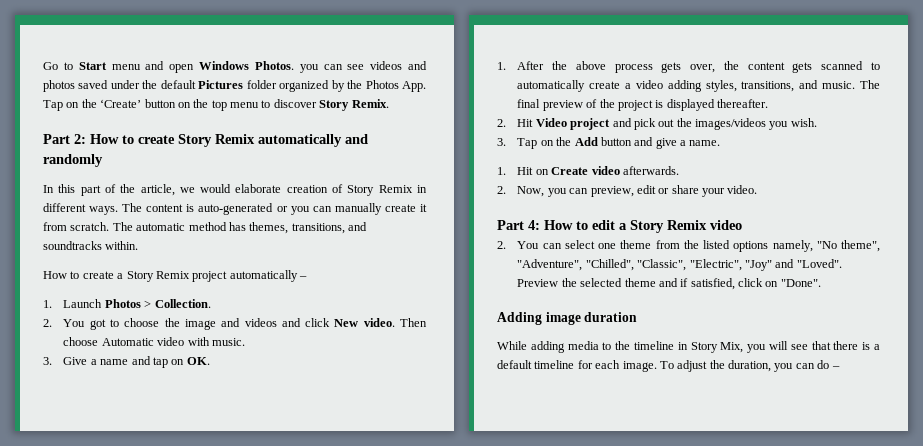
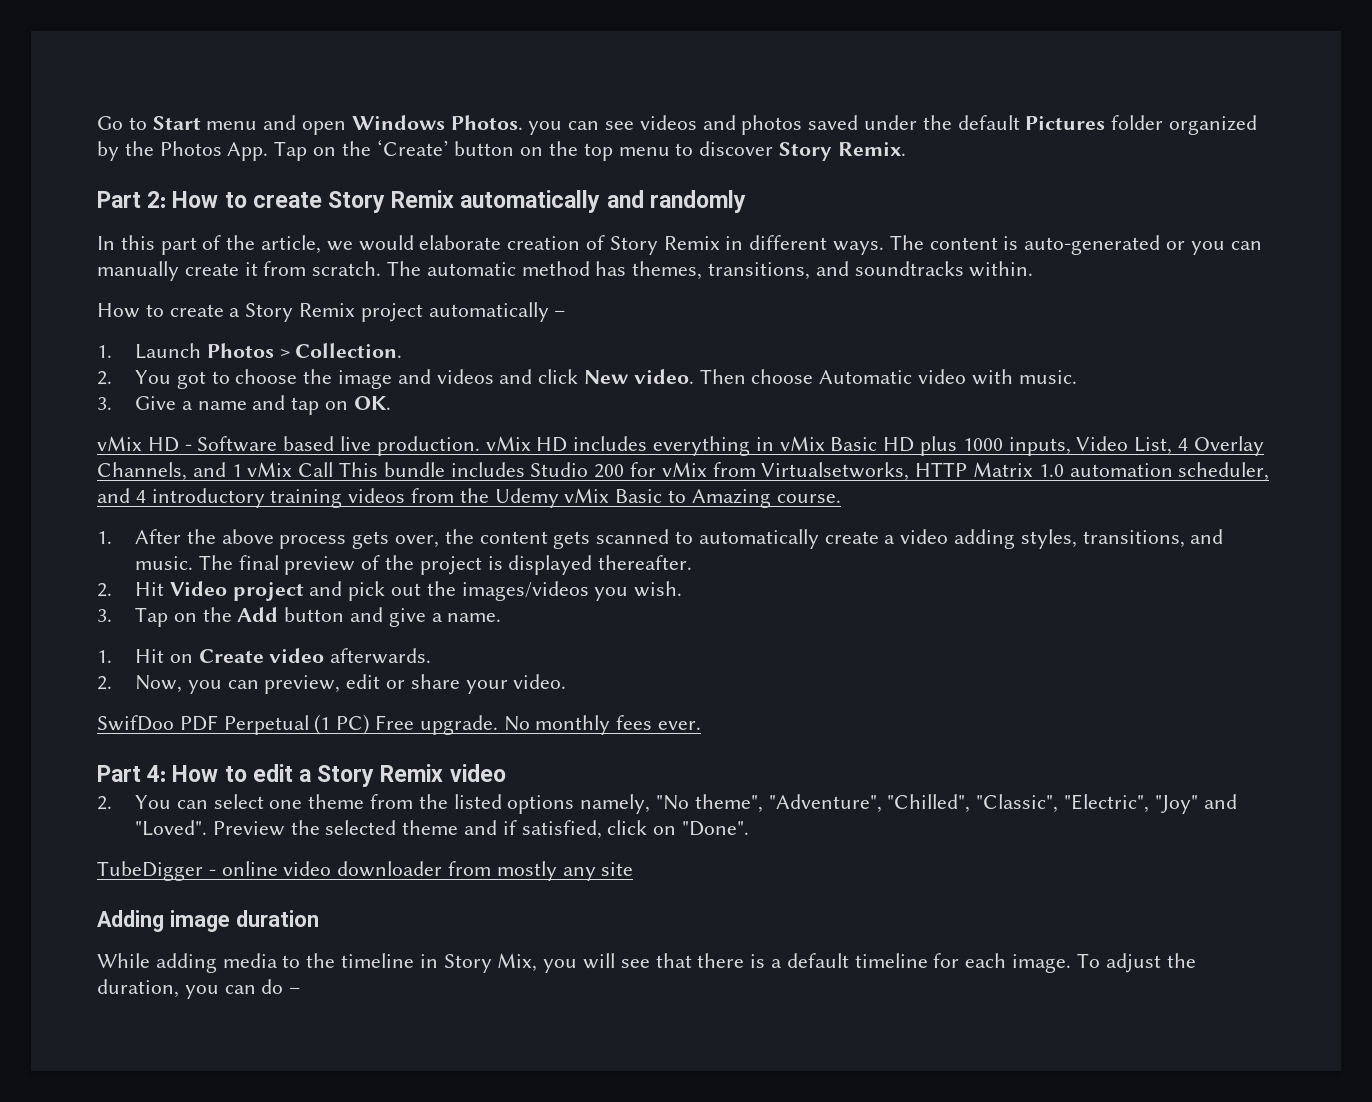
+ vMix HD - Software based live production. vMix HD includes everything in vMix Basic HD plus 1000 inputs, Video List, 4 Overlay Channels, and 1 vMix Call This bundle includes Studio 200 for vMix from Virtualsetworks, HTTP Matrix 1.0 automation scheduler, and 4 introductory training videos from the Udemy vMix Basic to Amazing course.
+ SwifDoo PDF Perpetual (1 PC) Free upgrade. No monthly fees ever.
+ TubeDigger - online video downloader from mostly any site

